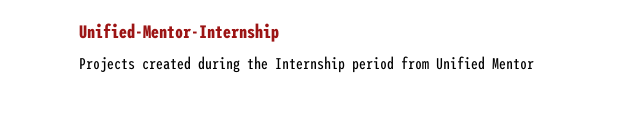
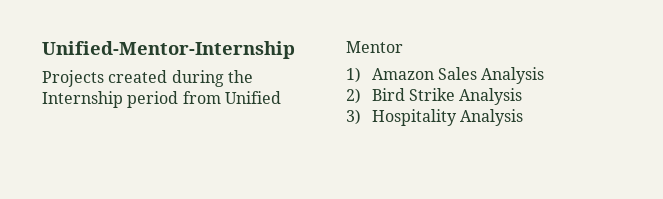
+ 1) Amazon Sales Analysis
+ 2) Bird Strike Analysis
+ 3) Hospitality Analysis

